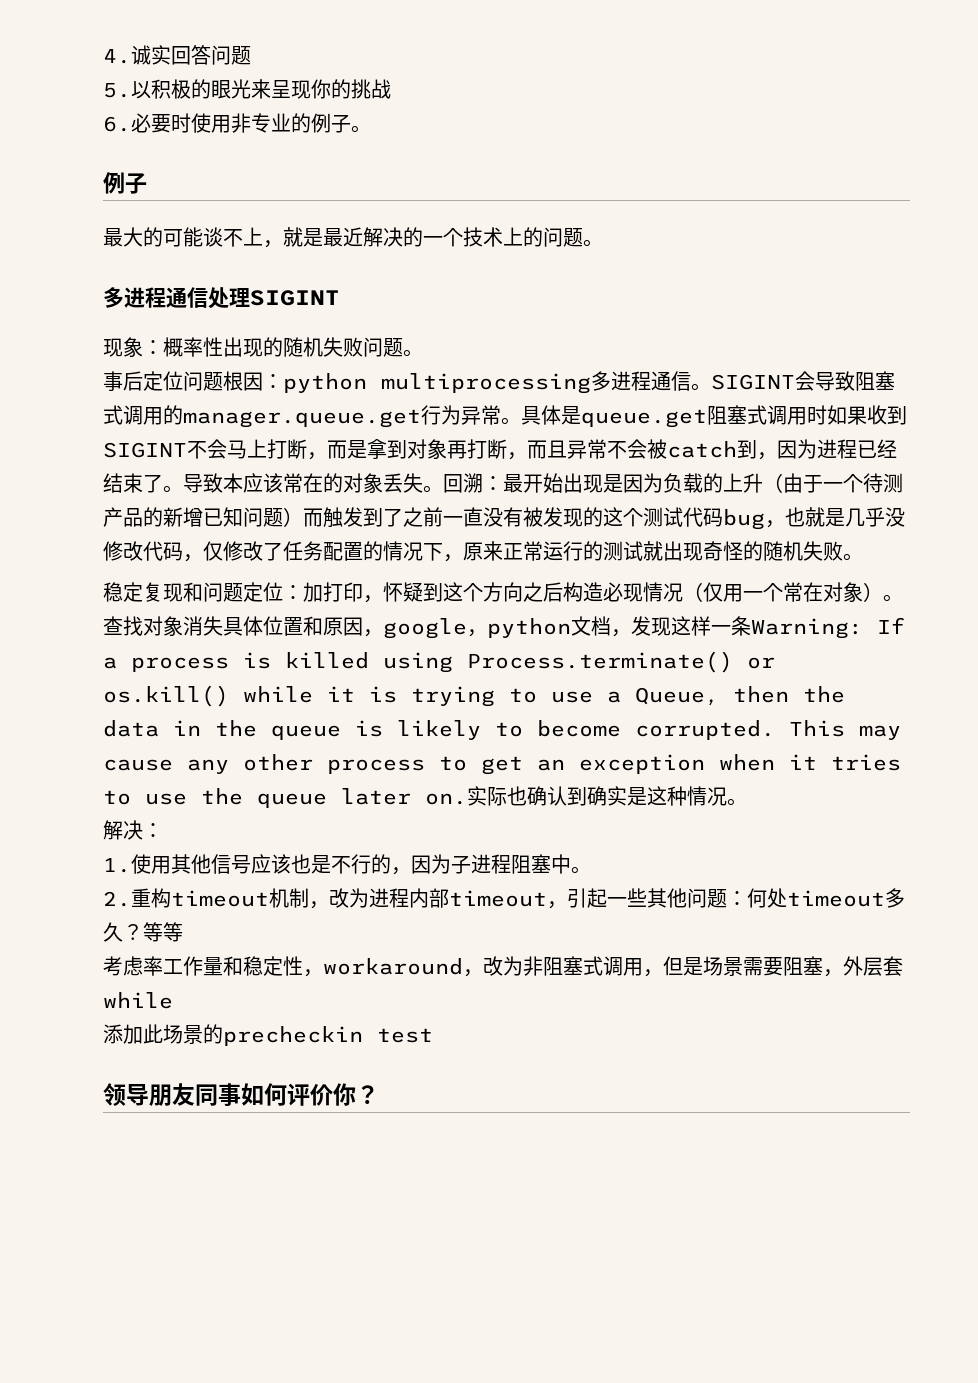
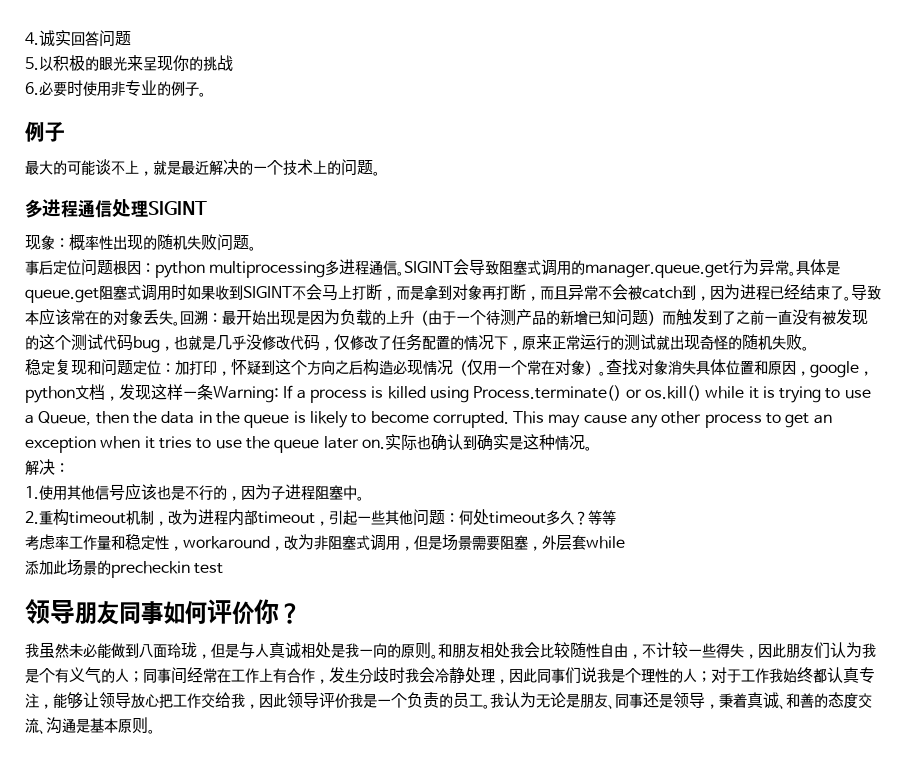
+ 我虽然未必能做到八面玲珑，但是与人真诚相处是我一向的原则。和朋友相处我会比较随性自由，不计较一些得失，因此朋友们认为我是个有义气的人；同事间经常在工作上有合作，发生分歧时我会冷静处理，因此同事们说我是个理性的人；对于工作我始终都认真专注，能够让领导放心把工作交给我，因此领导评价我是一个负责的员工。我认为无论是朋友、同事还是领导，秉着真诚、和善的态度交流、沟通是基本原则。

